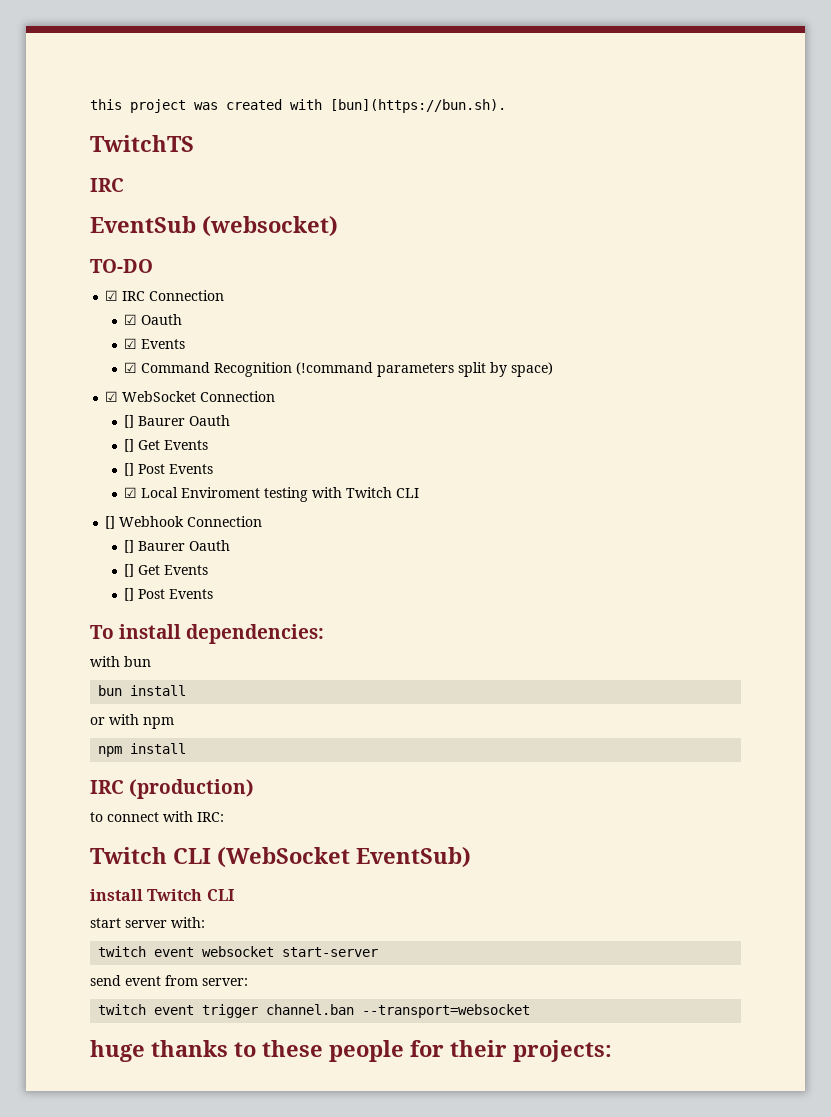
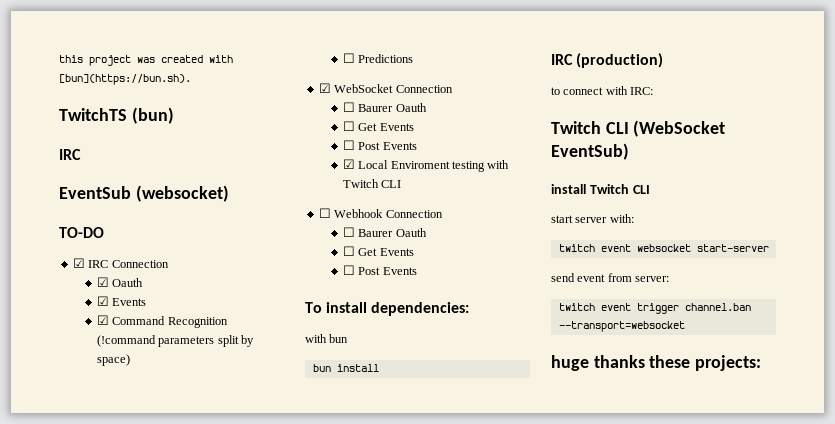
- TwitchTS
+ TwitchTS (bun)
+ ☐ Predictions
  ☑ WebSocket Connection
- [] Baurer Oauth
- [] Get Events
- [] Post Events
+ ☐ Baurer Oauth
+ ☐ Get Events
+ ☐ Post Events
- [] Webhook Connection
- [] Baurer Oauth
- [] Get Events
- [] Post Events
+ ☐ Webhook Connection
+ ☐ Baurer Oauth
+ ☐ Get Events
+ ☐ Post Events
- or with npm
- npm install
- huge thanks to these people for their projects:
+ huge thanks these projects:

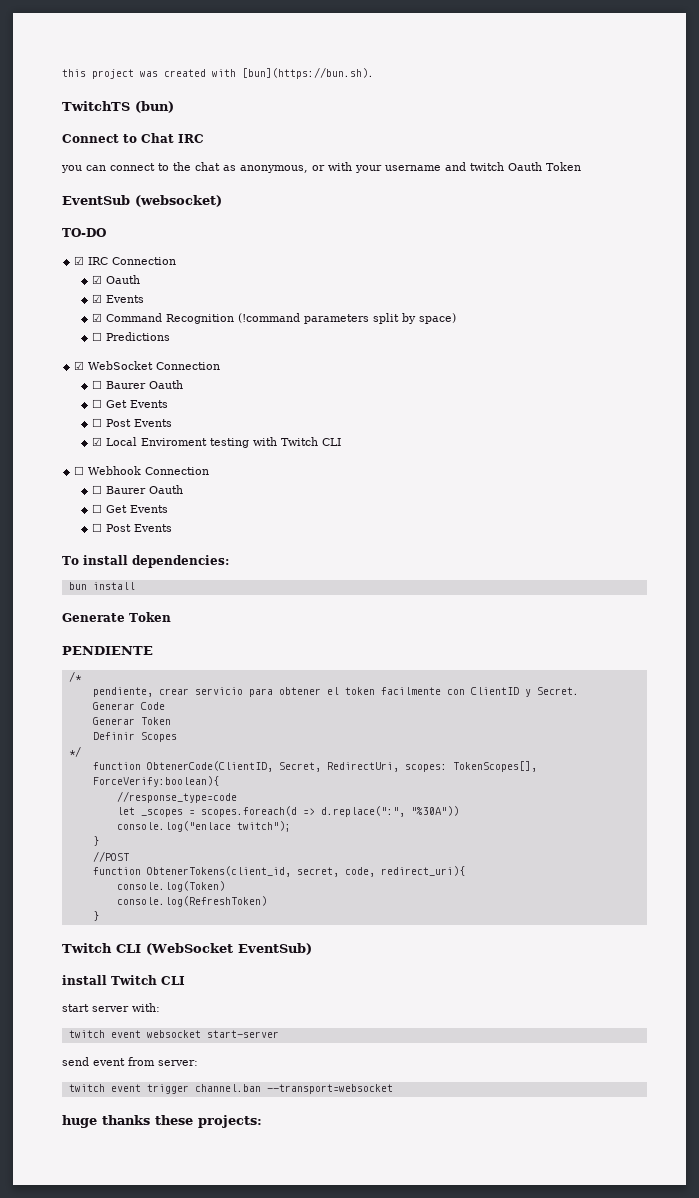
  TwitchTS (bun)
- IRC
+ Connect to Chat IRC
+ you can connect to the chat as anonymous, or with your username and twitch Oauth Token
- with bun
- IRC (production)
- to connect with IRC:
+ Generate Token
+ PENDIENTE
+ /*
+ pendiente, crear servicio para obtener el token facilmente con ClientID y Secret.
+ Generar Code
+ Generar Token
+ Definir Scopes
+ */
+ function ObtenerCode(ClientID, Secret, RedirectUri, scopes: TokenScopes[], ForceVerify:boolean){
+ //response_type=code
+ let _scopes = scopes.foreach(d => d.replace(":", "%30A"))
+ console.log("enlace twitch");
+ }
+ //POST
+ function ObtenerTokens(client_id, secret, code, redirect_uri){
+ console.log(Token)
+ console.log(RefreshToken)
+ }

